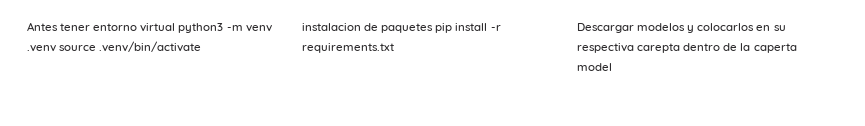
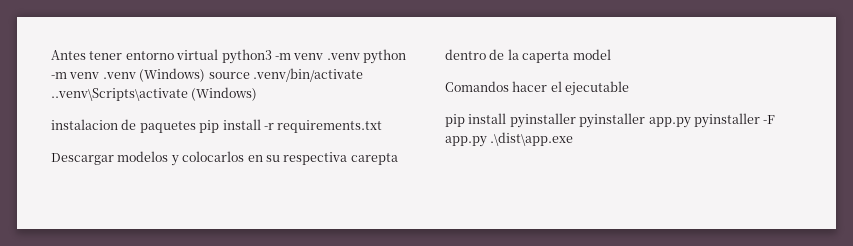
- Antes tener entorno virtual python3 -m venv .venv source .venv/bin/activate
+ Antes tener entorno virtual python3 -m venv .venv python -m venv .venv (Windows) source .venv/bin/activate ..venv\Scripts\activate (Windows)
+ Comandos hacer el ejecutable
+ pip install pyinstaller pyinstaller app.py pyinstaller -F app.py .\dist\app.exe

